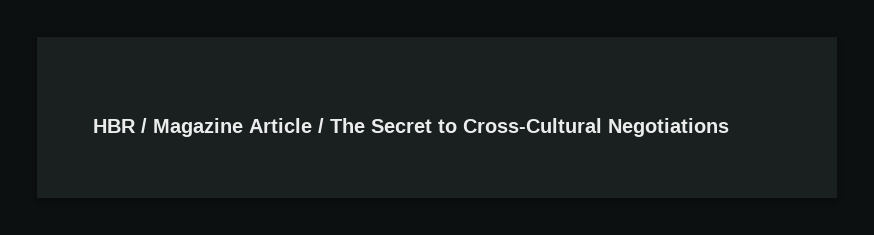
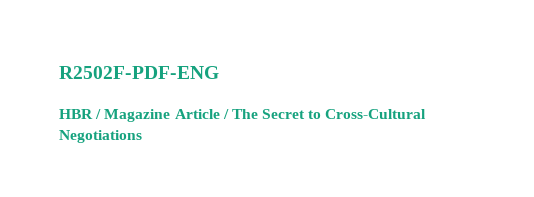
+ R2502F-PDF-ENG

